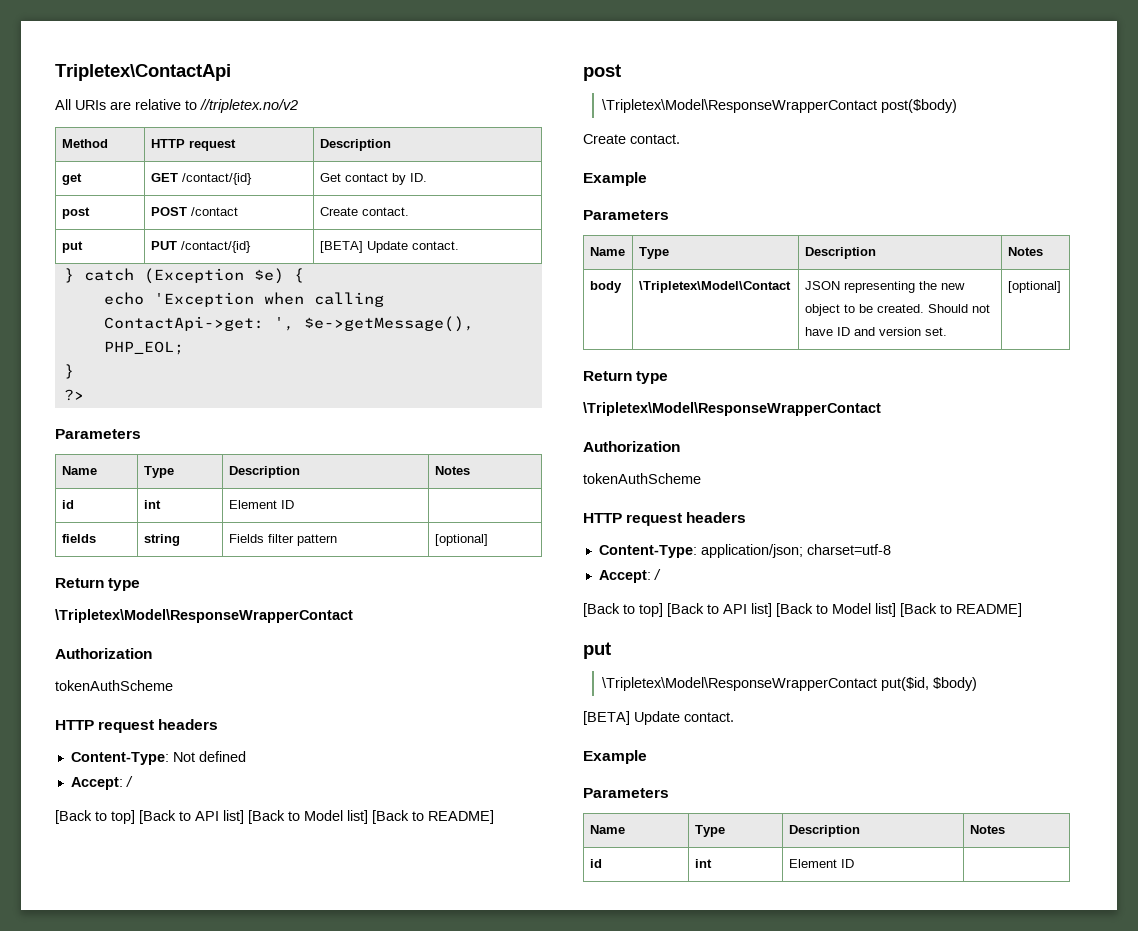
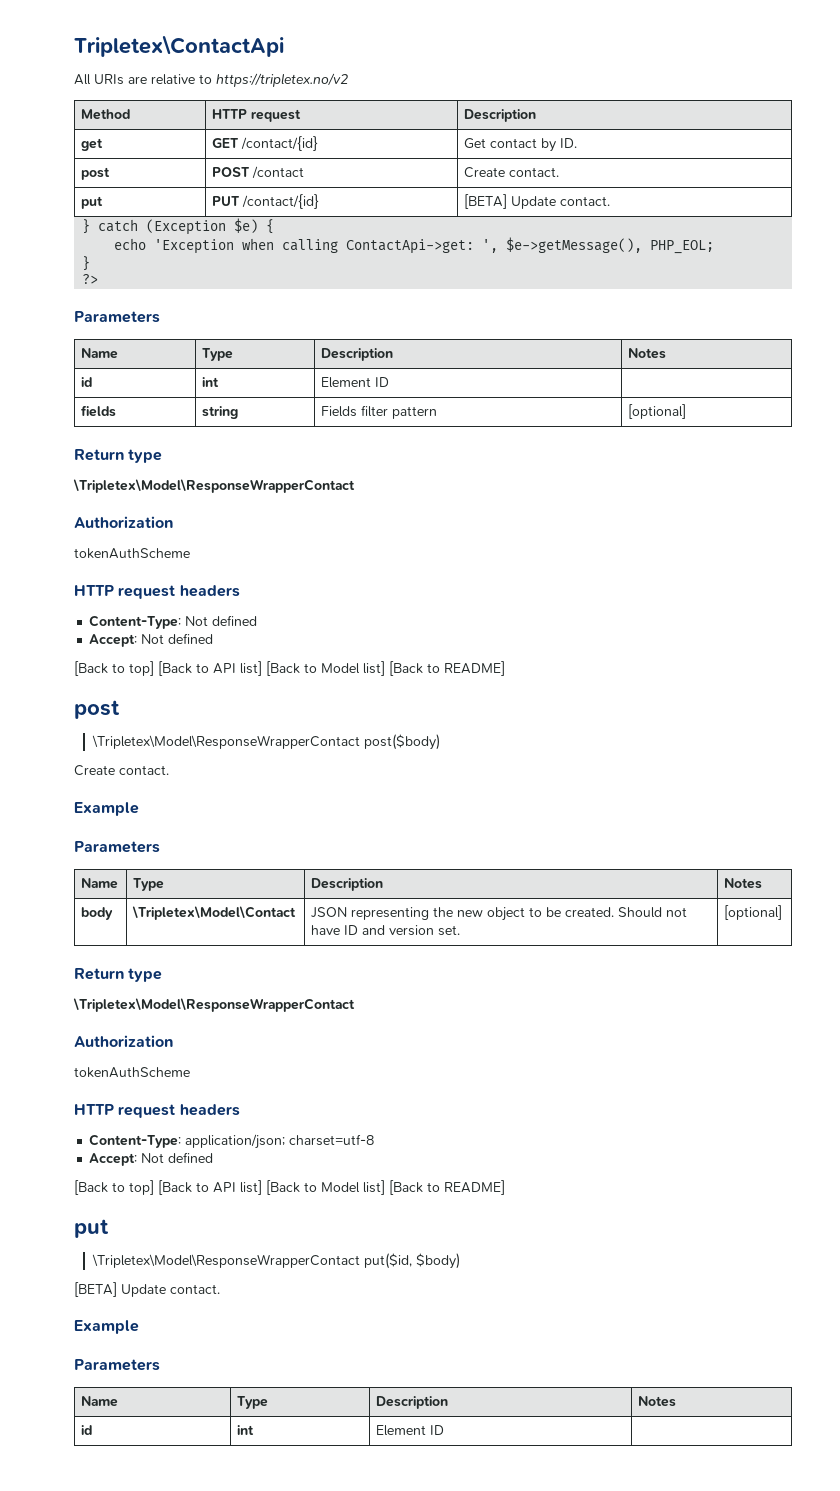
- All URIs are relative to //tripletex.no/v2
+ All URIs are relative to https://tripletex.no/v2
  Content-Type: Not defined
- Accept: /
+ Accept: Not defined
  Content-Type: application/json; charset=utf-8
- Accept: /
+ Accept: Not defined

